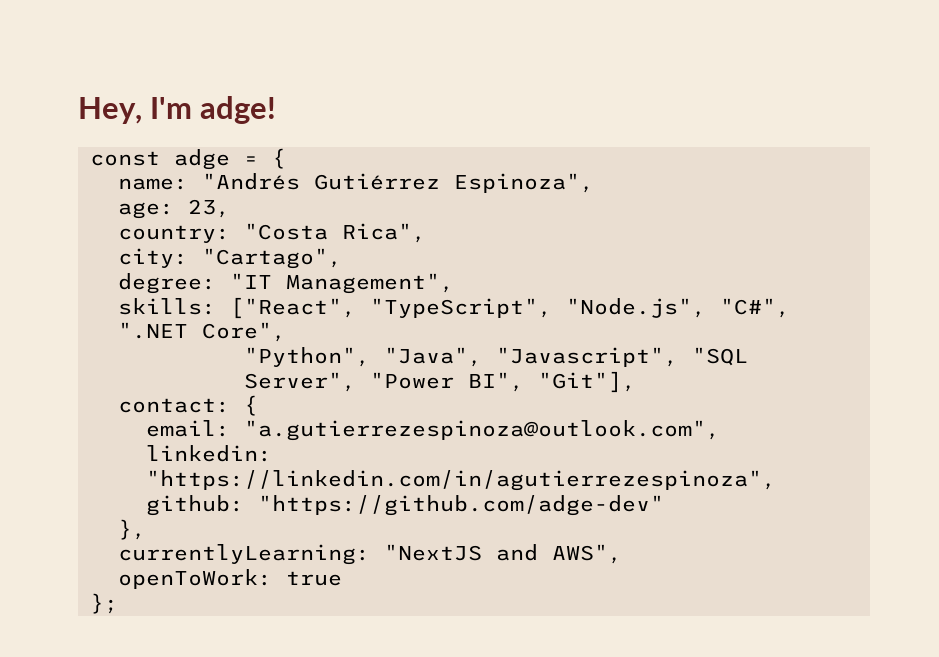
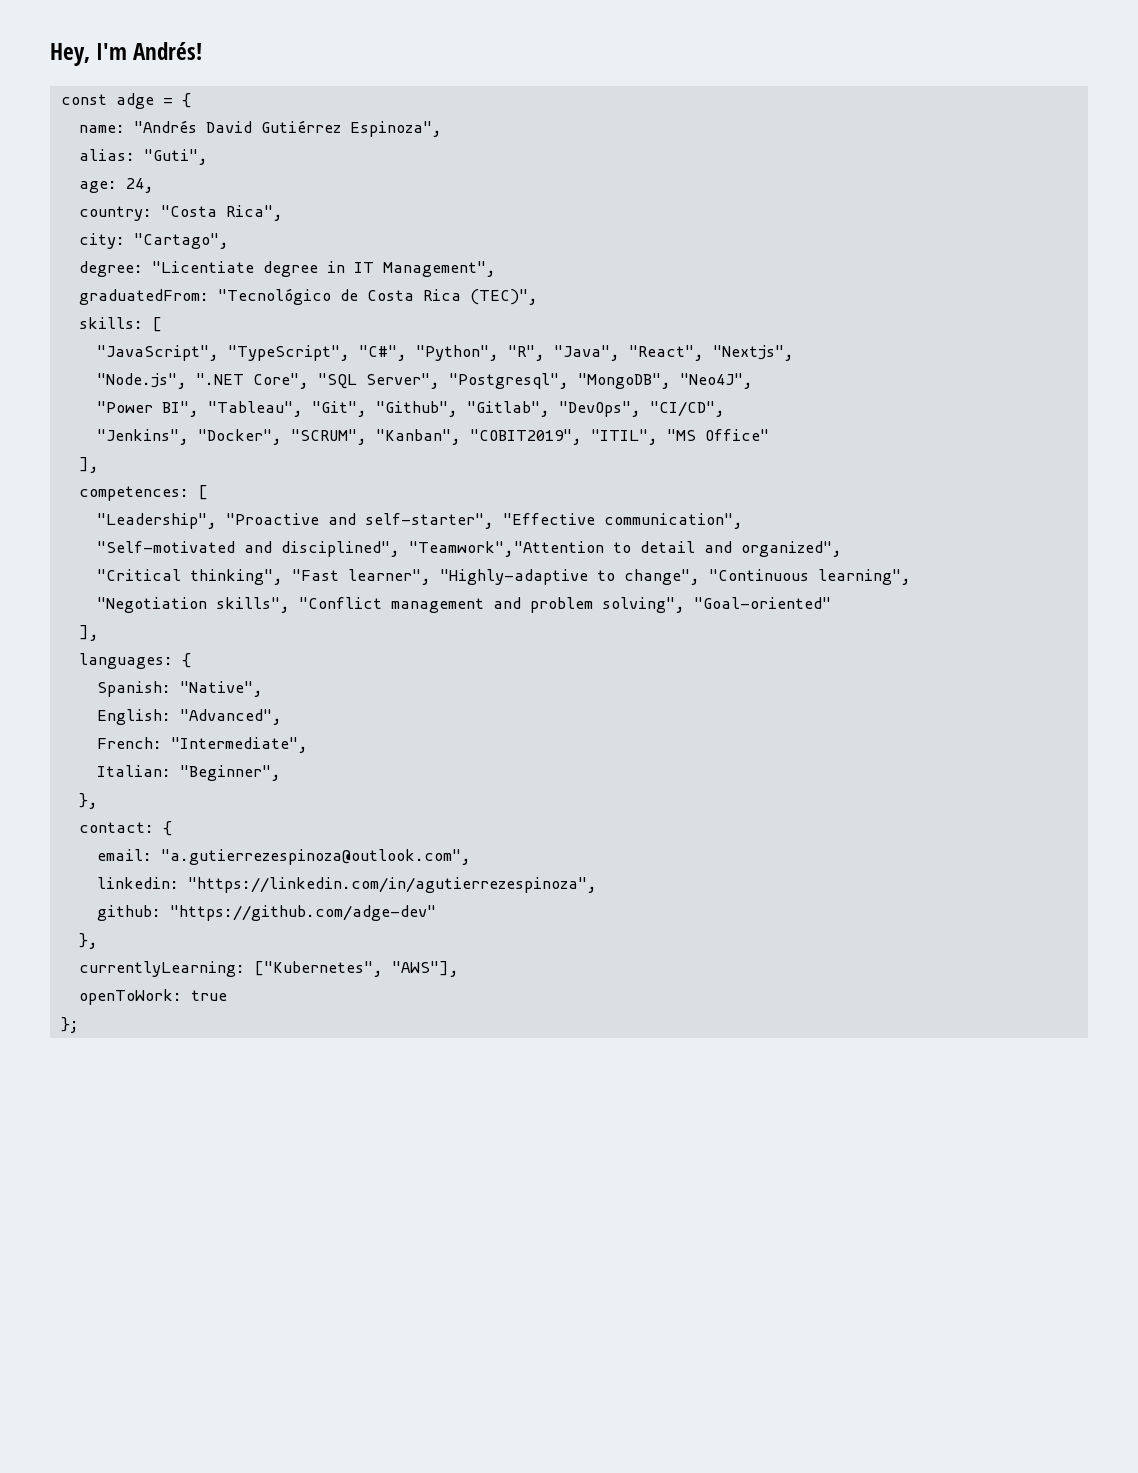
- Hey, I'm adge!
+ Hey, I'm Andrés!
- name: "Andrés Gutiérrez Espinoza",
+ name: "Andrés David Gutiérrez Espinoza",
+ alias: "Guti",
- age: 23,
+ age: 24,
- degree: "IT Management",
- skills: ["React", "TypeScript", "Node.js", "C#", ".NET Core",
- "Python", "Java", "Javascript", "SQL Server", "Power BI", "Git"],
+ degree: "Licentiate degree in IT Management",
+ graduatedFrom: "Tecnológico de Costa Rica (TEC)",
+ skills: [
+ "JavaScript", "TypeScript", "C#", "Python", "R", "Java", "React", "Nextjs",
+ "Node.js", ".NET Core", "SQL Server", "Postgresql", "MongoDB", "Neo4J",
+ "Power BI", "Tableau", "Git", "Github", "Gitlab", "DevOps", "CI/CD",
+ "Jenkins", "Docker", "SCRUM", "Kanban", "COBIT2019", "ITIL", "MS Office"
+ ],
+ competences: [
+ "Leadership", "Proactive and self-starter", "Effective communication",
+ "Self-motivated and disciplined", "Teamwork","Attention to detail and organized",
+ "Critical thinking", "Fast learner", "Highly-adaptive to change", "Continuous learning",
+ "Negotiation skills", "Conflict management and problem solving", "Goal-oriented"
+ ],
+ languages: {
+ Spanish: "Native",
+ English: "Advanced",
+ French: "Intermediate",
+ Italian: "Beginner",
+ },
- currentlyLearning: "NextJS and AWS",
+ currentlyLearning: ["Kubernetes", "AWS"],

